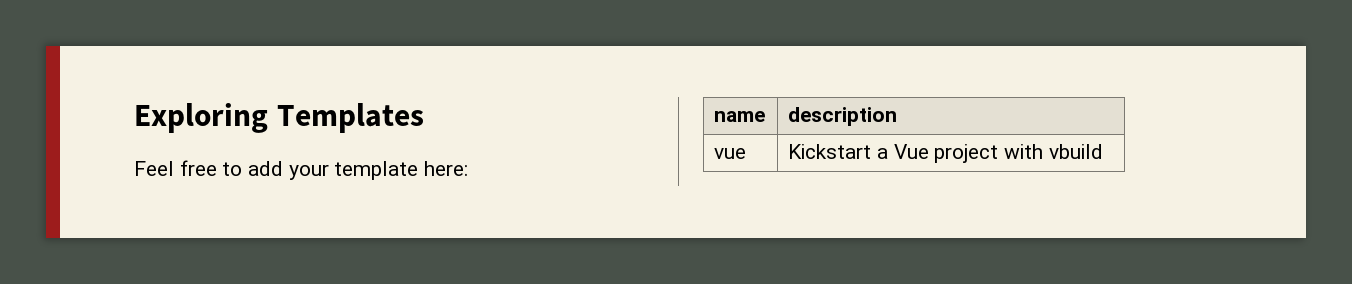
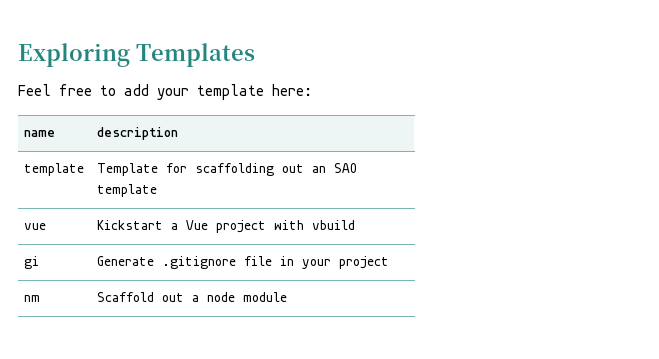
+ template | Template for scaffolding out an SAO template
+ gi | Generate .gitignore file in your project
+ nm | Scaffold out a node module

